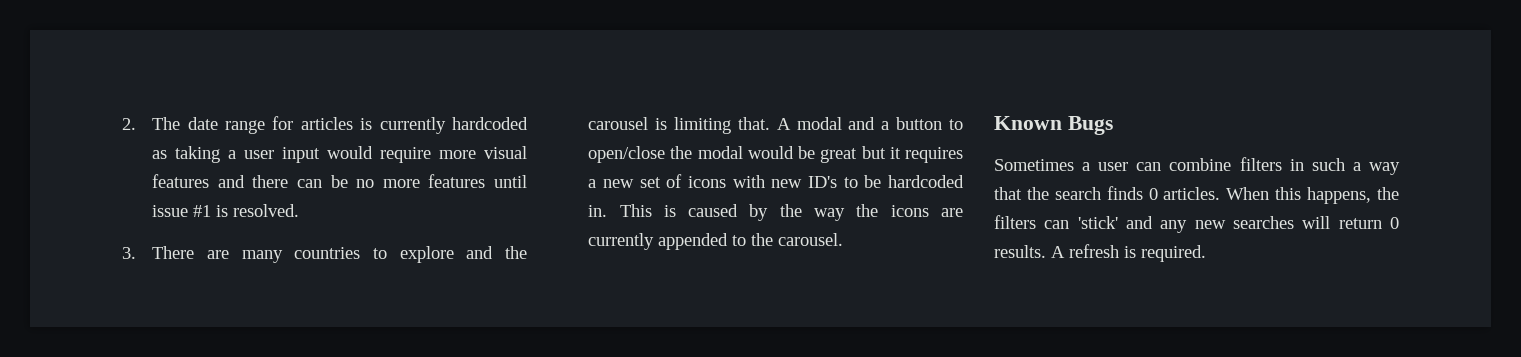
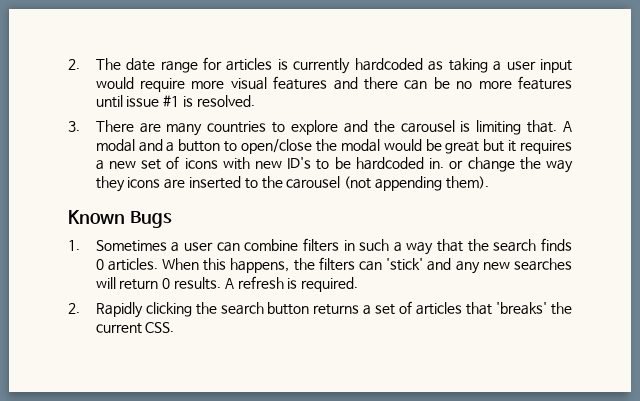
- A modal and a button to open/close the modal would be great but it requires a new set of icons with new ID's to be hardcoded in. This is caused by the way the icons are currently appended to the carousel.
+ A modal and a button to open/close the modal would be great but it requires a new set of icons with new ID's to be hardcoded in. or change the way they icons are inserted to the carousel (not appending them).
- Sometimes a user can combine filters in such a way that the search finds 0 articles.
+ 1. Sometimes a user can combine filters in such a way that the search finds 0 articles.
+ 2. Rapidly clicking the search button returns a set of articles that 'breaks' the current CSS.

